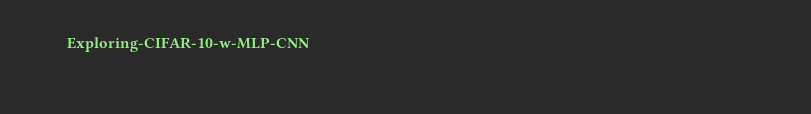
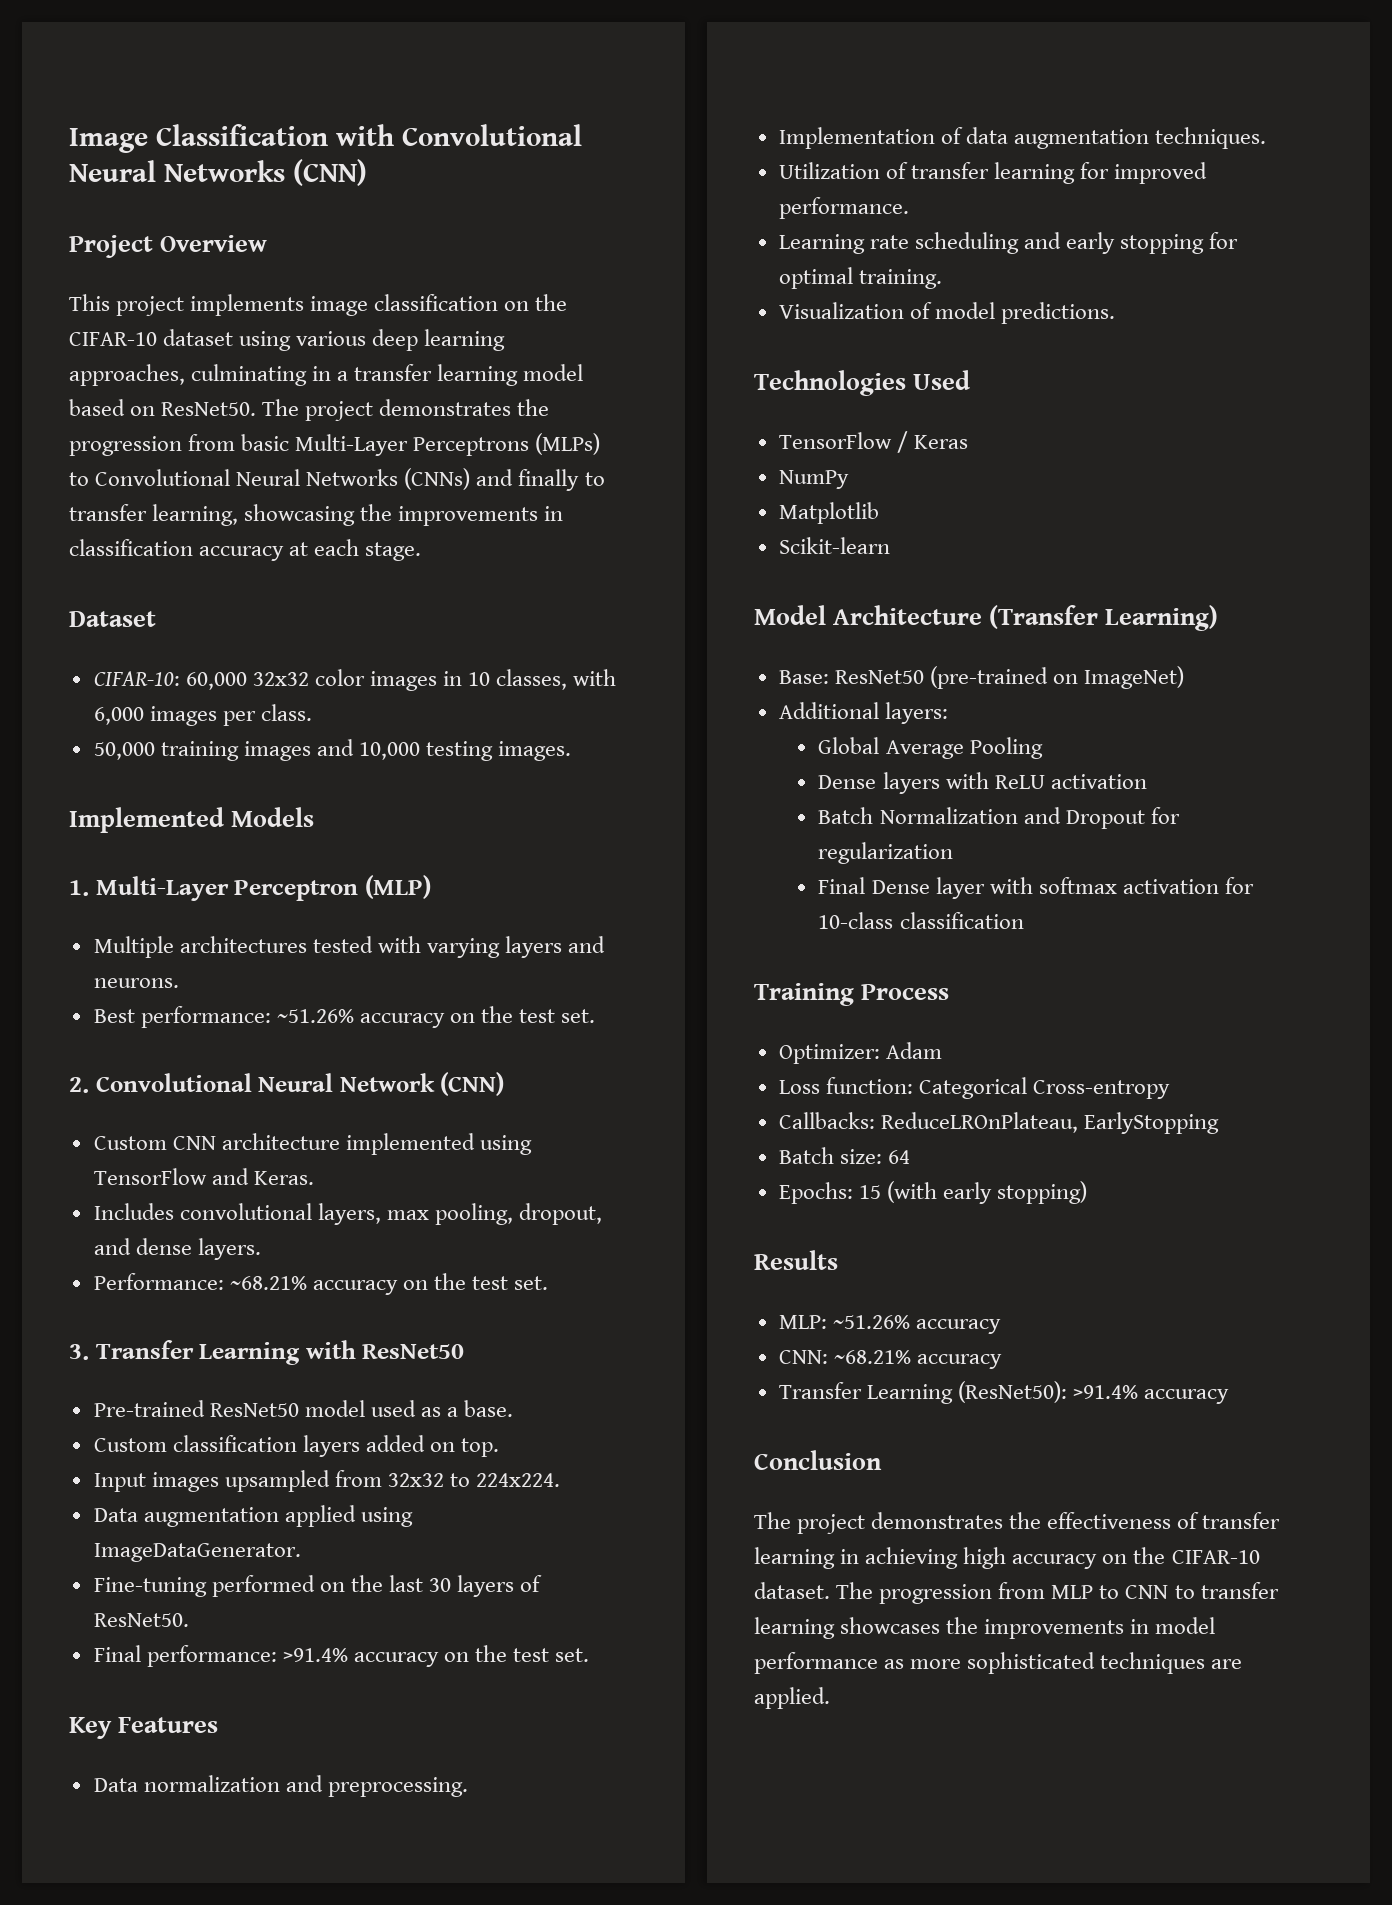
- Exploring-CIFAR-10-w-MLP-CNN
+ Image Classification with Convolutional Neural Networks (CNN)
+ Project Overview
+ This project implements image classification on the CIFAR-10 dataset using various deep learning approaches, culminating in a transfer learning model based on ResNet50. The project demonstrates the progression from basic Multi-Layer Perceptrons (MLPs) to Convolutional Neural Networks (CNNs) and finally to transfer learning, showcasing the improvements in classification accuracy at each stage.
+ Dataset
+ CIFAR-10: 60,000 32x32 color images in 10 classes, with 6,000 images per class.
+ 50,000 training images and 10,000 testing images.
+ Implemented Models
+ 1. Multi-Layer Perceptron (MLP)
+ Multiple architectures tested with varying layers and neurons.
+ Best performance: ~51.26% accuracy on the test set.
+ 2. Convolutional Neural Network (CNN)
+ Custom CNN architecture implemented using TensorFlow and Keras.
+ Includes convolutional layers, max pooling, dropout, and dense layers.
+ Performance: ~68.21% accuracy on the test set.
+ 3. Transfer Learning with ResNet50
+ Pre-trained ResNet50 model used as a base.
+ Custom classification layers added on top.
+ Input images upsampled from 32x32 to 224x224.
+ Data augmentation applied using ImageDataGenerator.
+ Fine-tuning performed on the last 30 layers of ResNet50.
+ Final performance: >91.4% accuracy on the test set.
+ Key Features
+ Data normalization and preprocessing.
+ Implementation of data augmentation techniques.
+ Utilization of transfer learning for improved performance.
+ Learning rate scheduling and early stopping for optimal training.
+ Visualization of model predictions.
+ Technologies Used
+ TensorFlow / Keras
+ NumPy
+ Matplotlib
+ Scikit-learn
+ Model Architecture (Transfer Learning)
+ Base: ResNet50 (pre-trained on ImageNet)
+ Additional layers:
+ Global Average Pooling
+ Dense layers with ReLU activation
+ Batch Normalization and Dropout for regularization
+ Final Dense layer with softmax activation for 10-class classification
+ Training Process
+ Optimizer: Adam
+ Loss function: Categorical Cross-entropy
+ Callbacks: ReduceLROnPlateau, EarlyStopping
+ Batch size: 64
+ Epochs: 15 (with early stopping)
+ Results
+ MLP: ~51.26% accuracy
+ CNN: ~68.21% accuracy
+ Transfer Learning (ResNet50): >91.4% accuracy
+ Conclusion
+ The project demonstrates the effectiveness of transfer learning in achieving high accuracy on the CIFAR-10 dataset. The progression from MLP to CNN to transfer learning showcases the improvements in model performance as more sophisticated techniques are applied.

